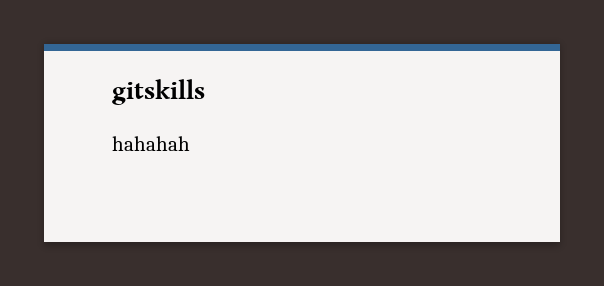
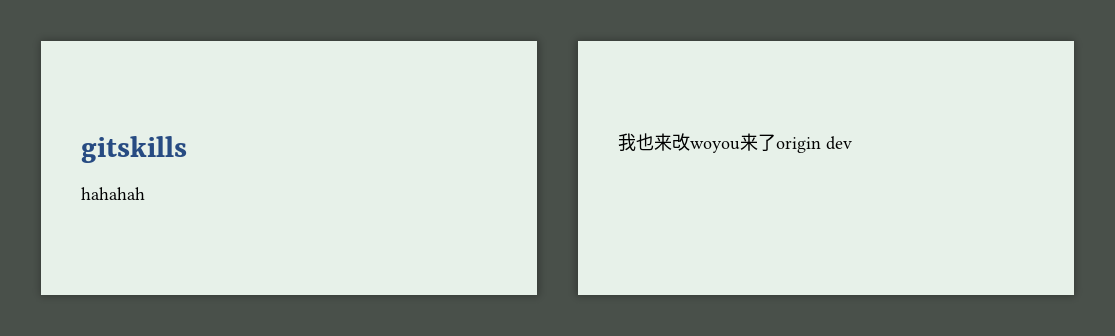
+ 我也来改woyou来了origin dev

